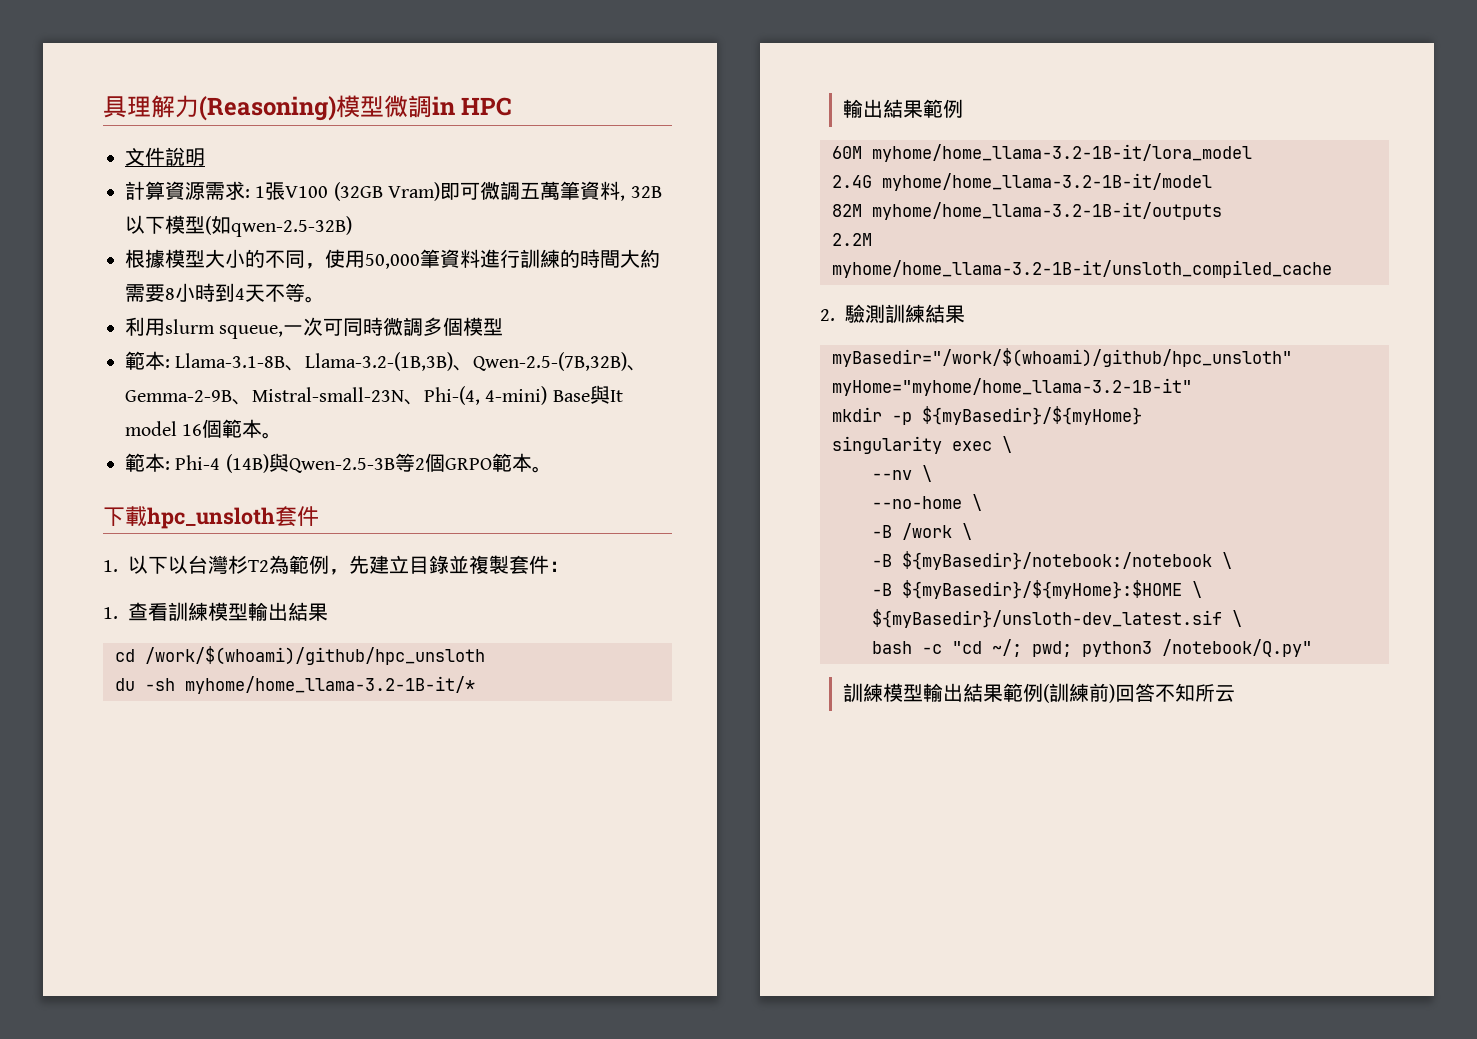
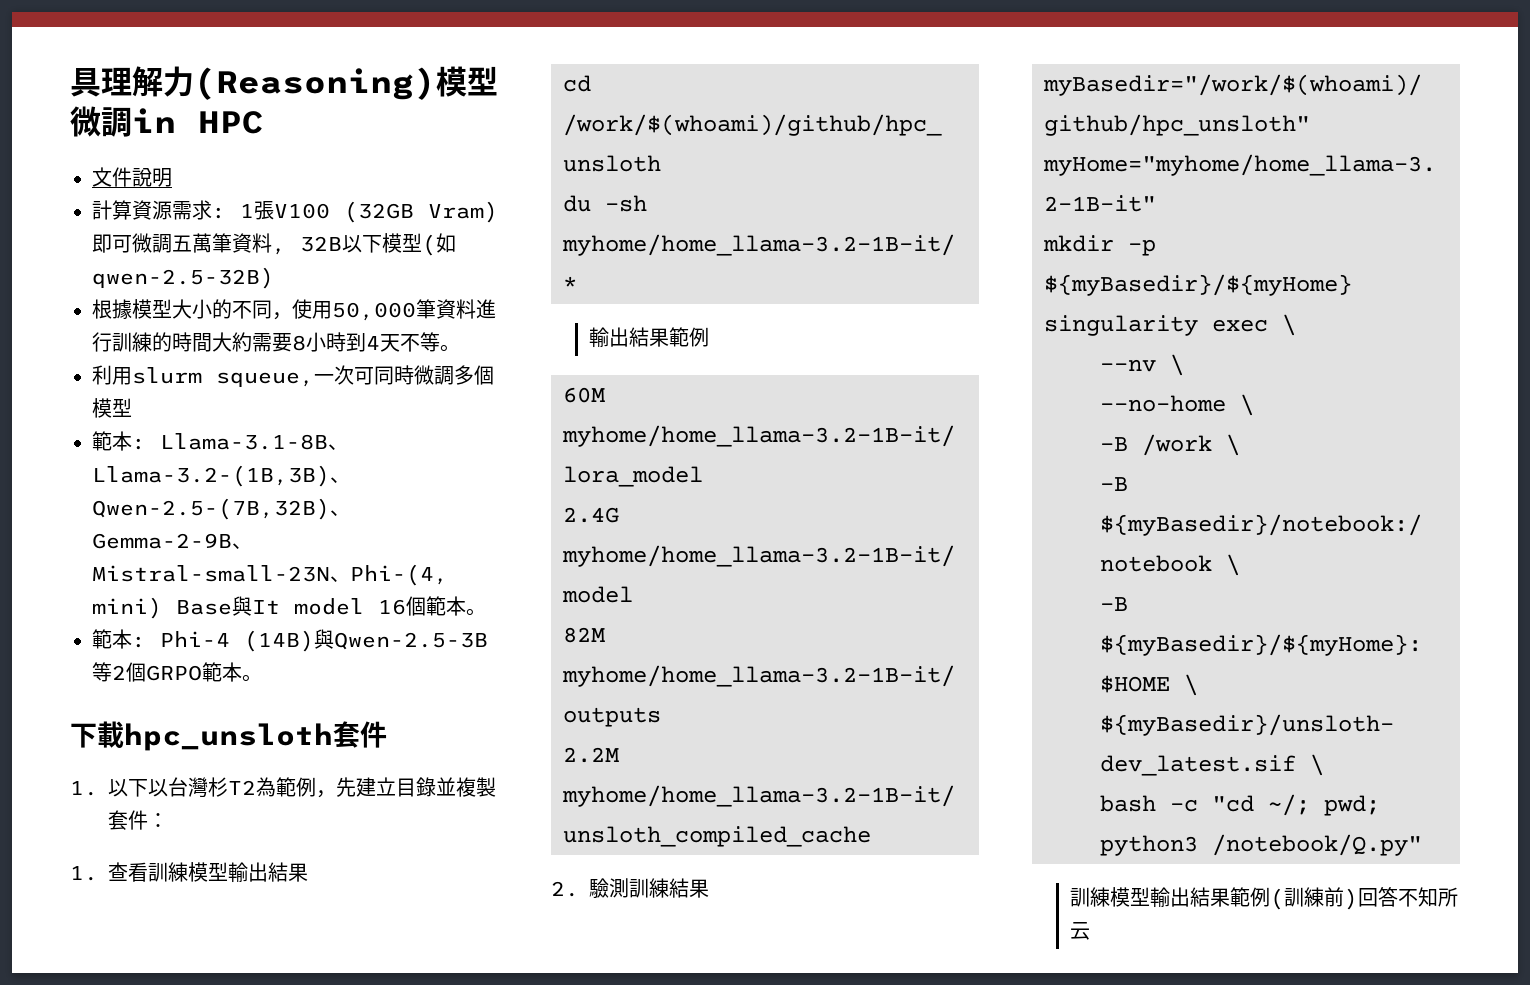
- 範本: Llama-3.1-8B、Llama-3.2-(1B,3B)、Qwen-2.5-(7B,32B)、Gemma-2-9B、Mistral-small-23N、Phi-(4, 4-mini) Base與It model 16個範本。
+ 範本: Llama-3.1-8B、Llama-3.2-(1B,3B)、Qwen-2.5-(7B,32B)、Gemma-2-9B、Mistral-small-23N、Phi-(4, mini) Base與It model 16個範本。

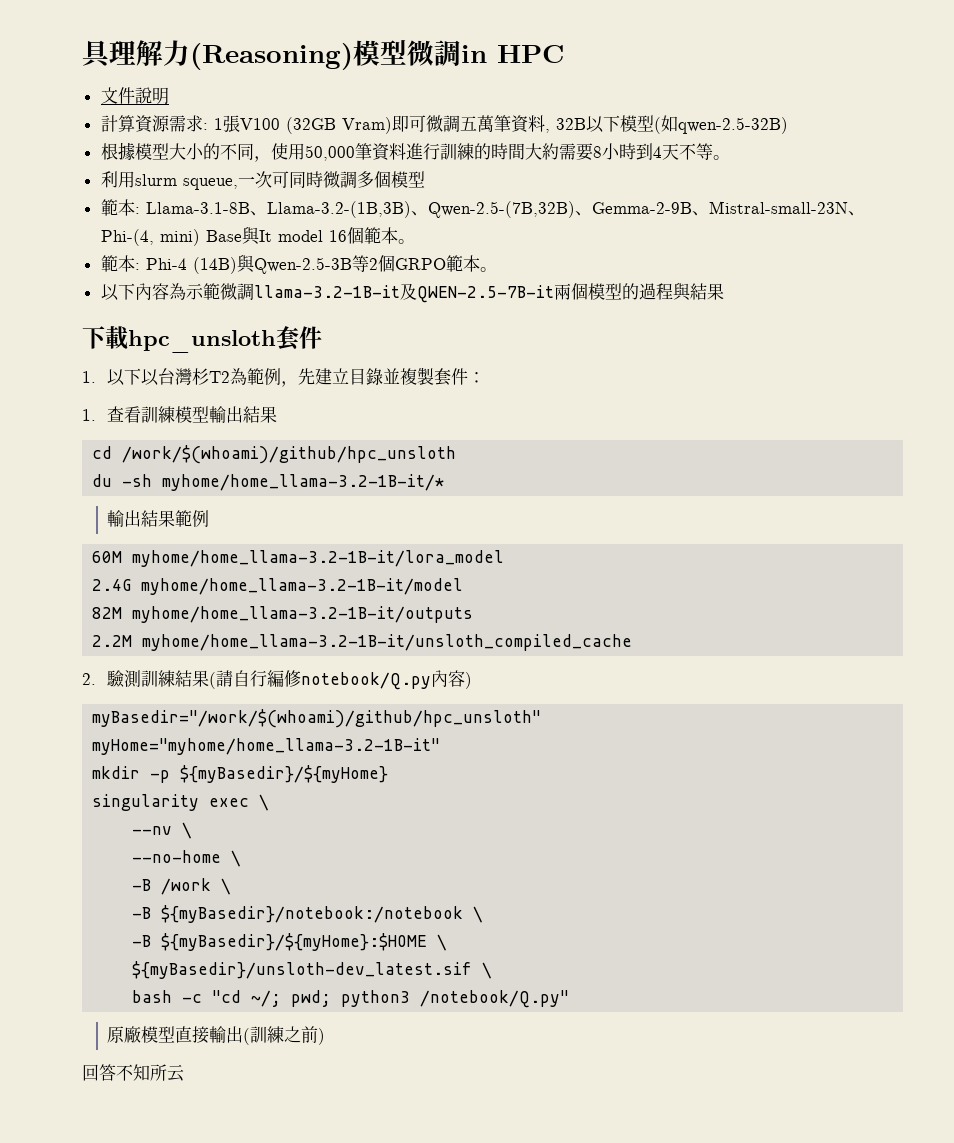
+ 以下內容為示範微調llama-3.2-1B-it及QWEN-2.5-7B-it兩個模型的過程與結果
- 2.驗測訓練結果
+ 2.驗測訓練結果(請自行編修notebook/Q.py內容)
- 訓練模型輸出結果範例(訓練前)回答不知所云
+ 原廠模型直接輸出(訓練之前)
+ 回答不知所云

